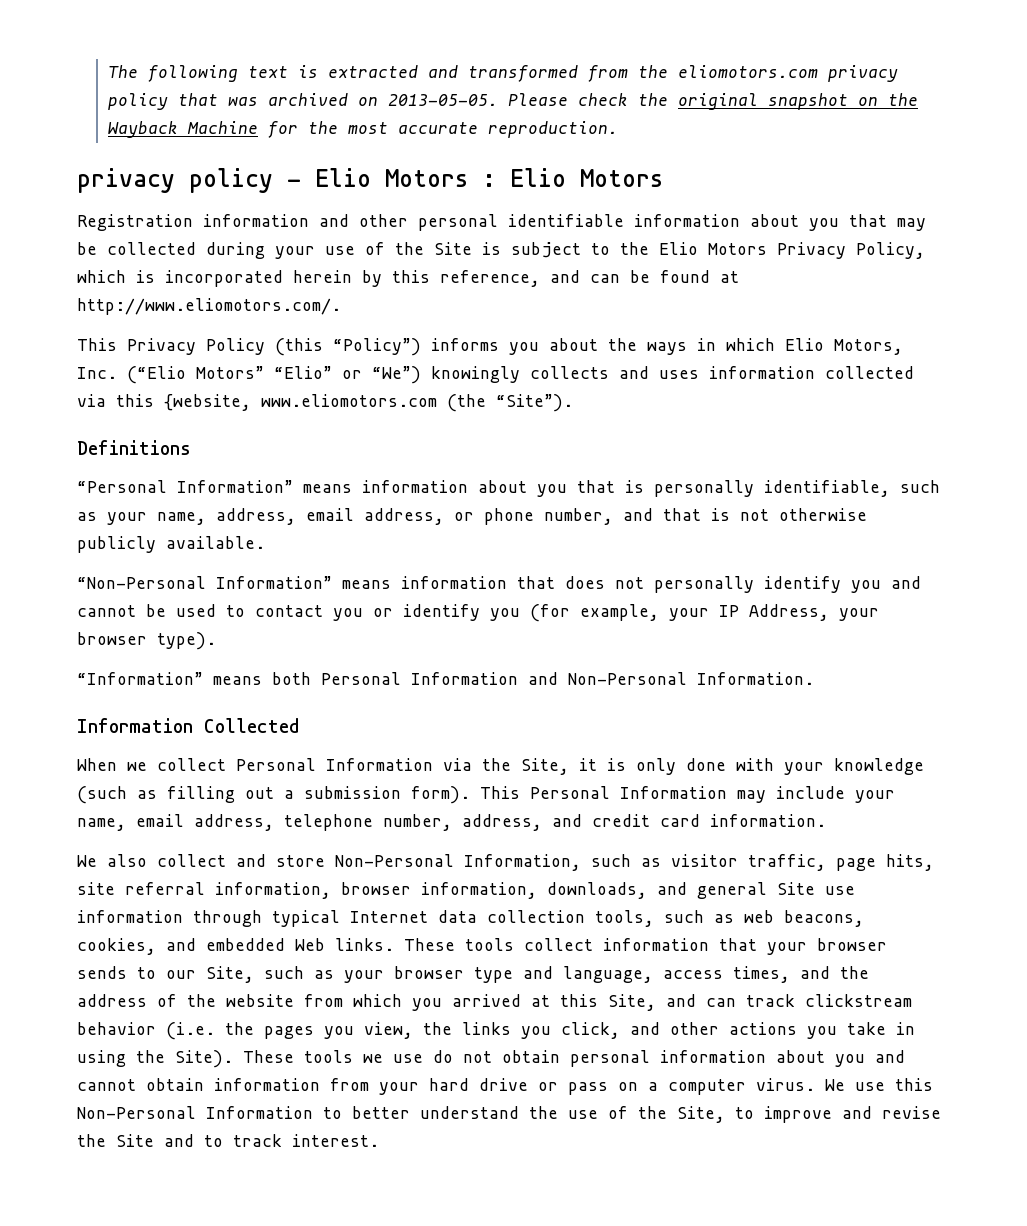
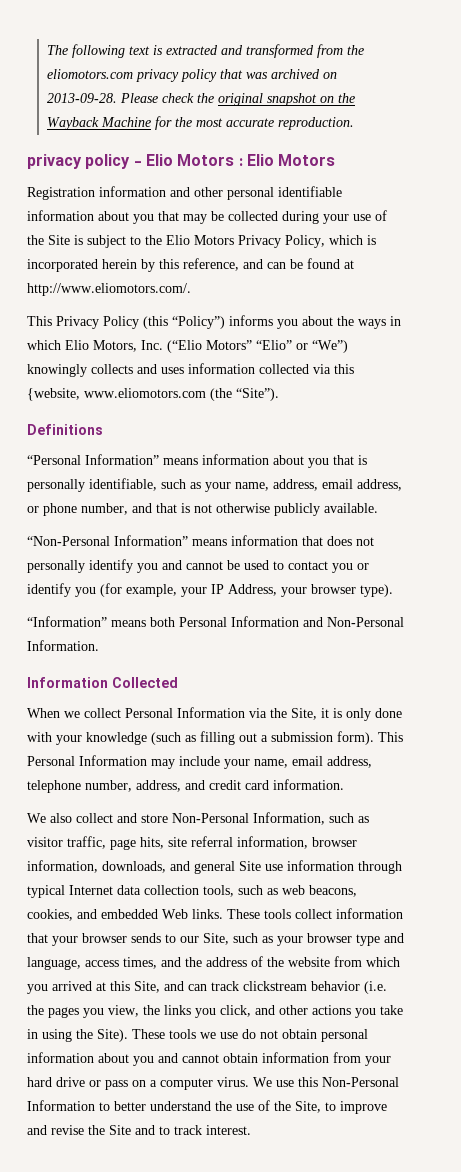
- The following text is extracted and transformed from the eliomotors.com privacy policy that was archived on 2013-05-05.
+ The following text is extracted and transformed from the eliomotors.com privacy policy that was archived on 2013-09-28.

